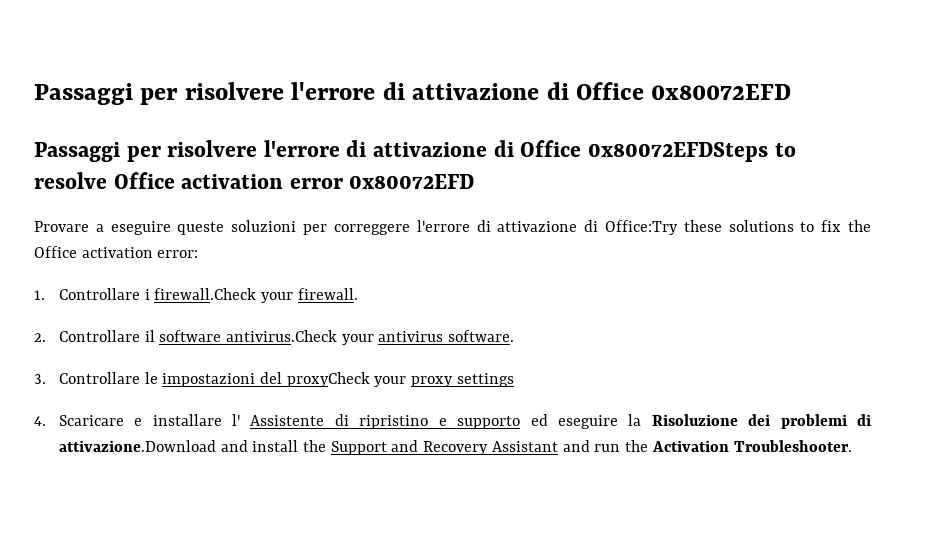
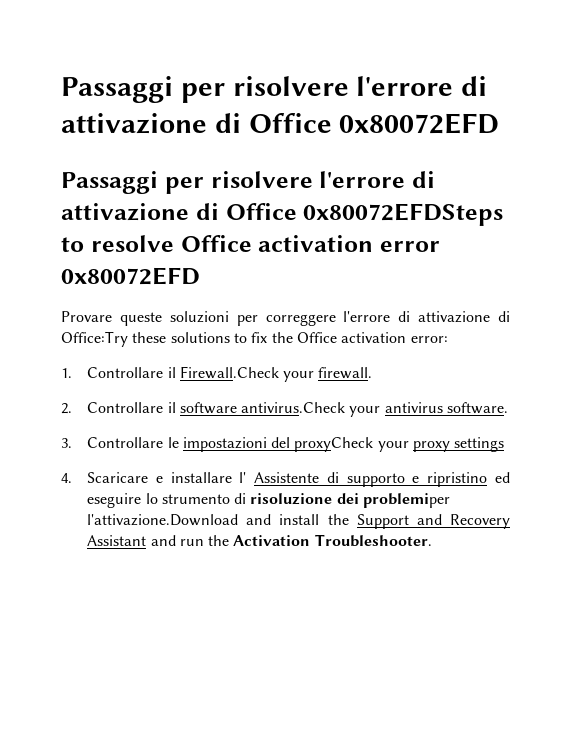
- Provare a eseguire queste soluzioni per correggere l'errore di attivazione di Office:Try these solutions to fix the Office activation error:
+ Provare queste soluzioni per correggere l'errore di attivazione di Office:Try these solutions to fix the Office activation error:
- 1. Controllare i firewall.Check your firewall.
+ 1. Controllare il Firewall.Check your firewall.
- 4. Scaricare e installare l' Assistente di ripristino e supporto ed eseguire la Risoluzione dei problemi di attivazione.Download and install the Support and Recovery Assistant and run the Activation Troubleshooter.
+ 4. Scaricare e installare l' Assistente di supporto e ripristino ed eseguire lo strumento di risoluzione dei problemiper l'attivazione.Download and install the Support and Recovery Assistant and run the Activation Troubleshooter.

